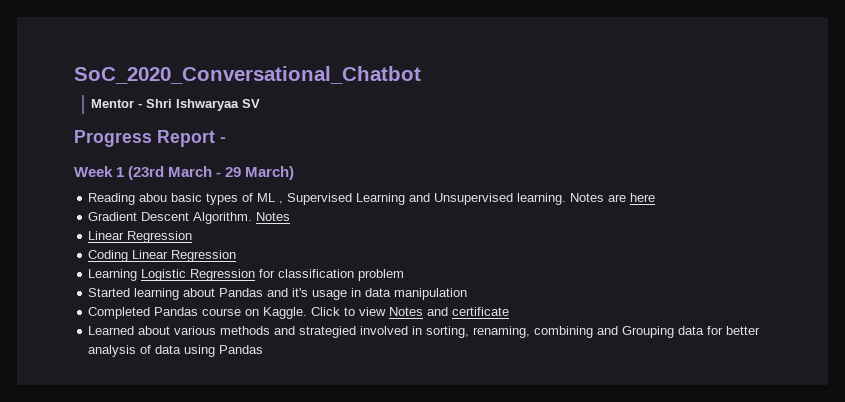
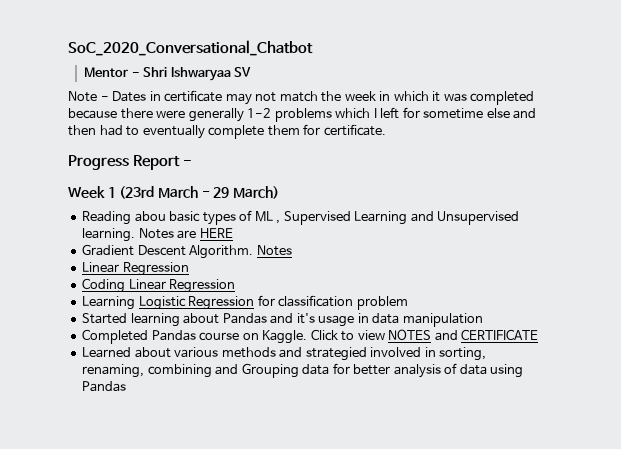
+ Note - Dates in certificate may not match the week in which it was completed because there were generally 1-2 problems which I left for sometime else and then had to eventually complete them for certificate.
- Notes are here
+ Notes are HERE
- Click to view Notes and certificate
+ Click to view NOTES and CERTIFICATE

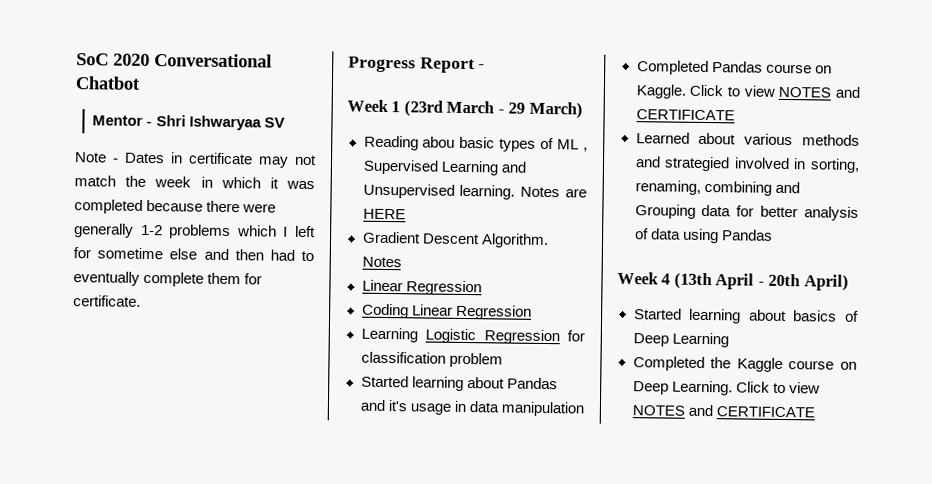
- SoC_2020_Conversational_Chatbot
+ SoC 2020 Conversational Chatbot
+ Week 4 (13th April - 20th April)
+ Started learning about basics of Deep Learning
+ Completed the Kaggle course on Deep Learning. Click to view NOTES and CERTIFICATE

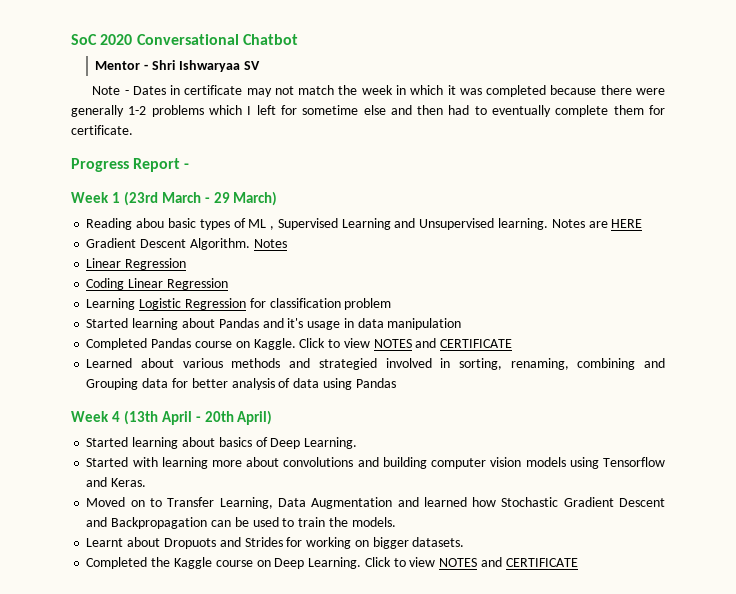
- Started learning about basics of Deep Learning
+ Started learning about basics of Deep Learning.
+ Started with learning more about convolutions and building computer vision models using Tensorflow and Keras.
+ Moved on to Transfer Learning, Data Augmentation and learned how Stochastic Gradient Descent and Backpropagation can be used to train the models.
+ Learnt about Dropuots and Strides for working on bigger datasets.

